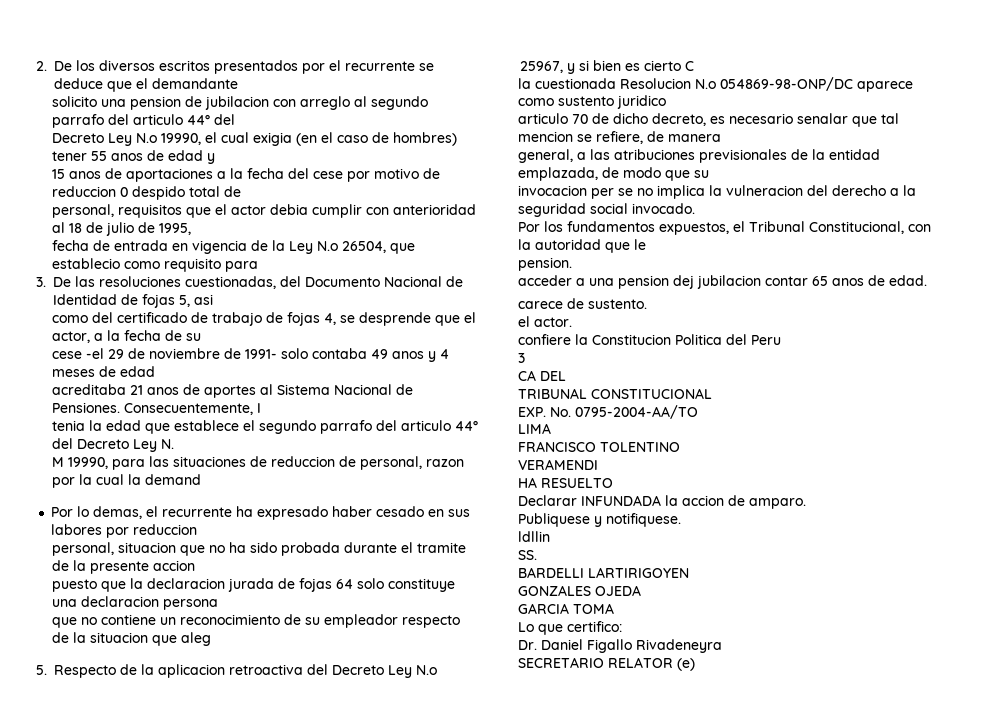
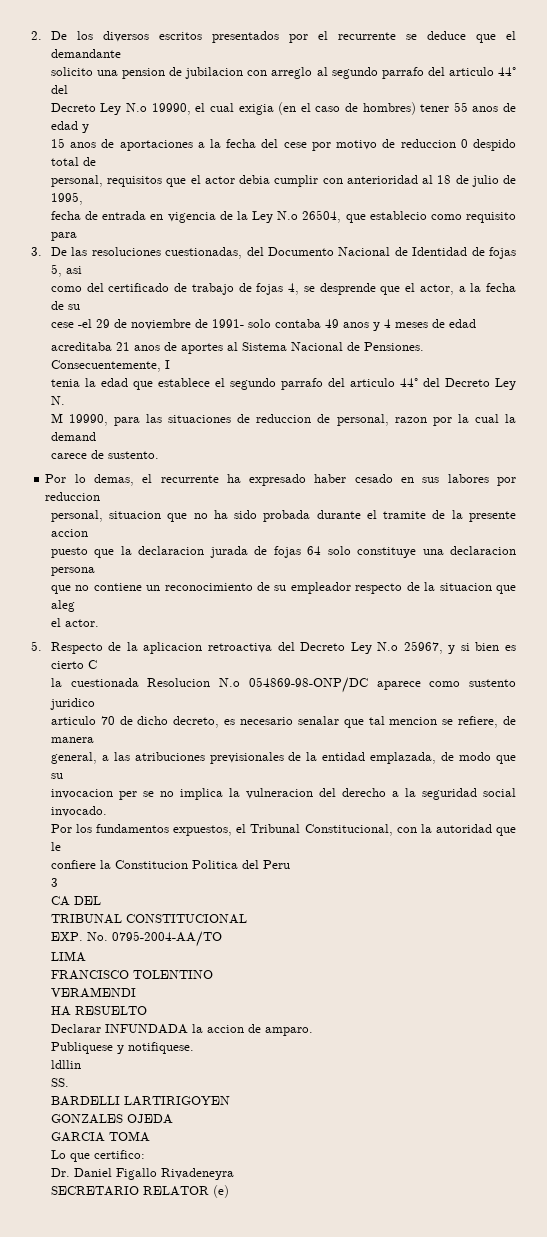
+ carece de sustento.
+ el actor.
- pension.
- acceder a una pension dej jubilacion contar 65 anos de edad.
- carece de sustento.
- el actor.

